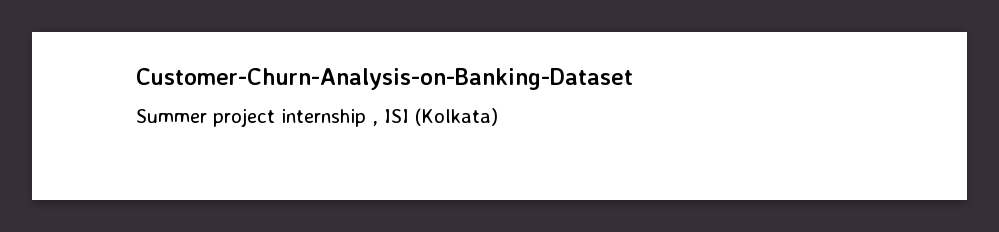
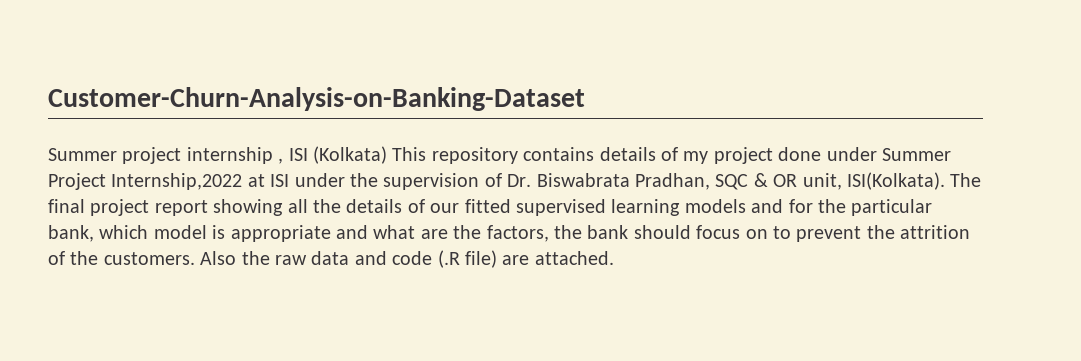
- Summer project internship , ISI (Kolkata)
+ Summer project internship , ISI (Kolkata) This repository contains details of my project done under Summer Project Internship,2022 at ISI under the supervision of Dr. Biswabrata Pradhan, SQC & OR unit, ISI(Kolkata). The final project report showing all the details of our fitted supervised learning models and for the particular bank, which model is appropriate and what are the factors, the bank should focus on to prevent the attrition of the customers. Also the raw data and code (.R file) are attached.

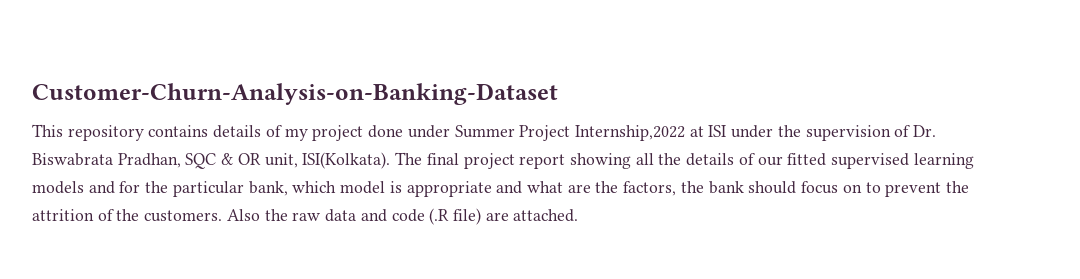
- Summer project internship , ISI (Kolkata) This repository contains details of my project done under Summer Project Internship,2022 at ISI under the supervision of Dr. Biswabrata Pradhan, SQC & OR unit, ISI(Kolkata).
+ This repository contains details of my project done under Summer Project Internship,2022 at ISI under the supervision of Dr. Biswabrata Pradhan, SQC & OR unit, ISI(Kolkata).

